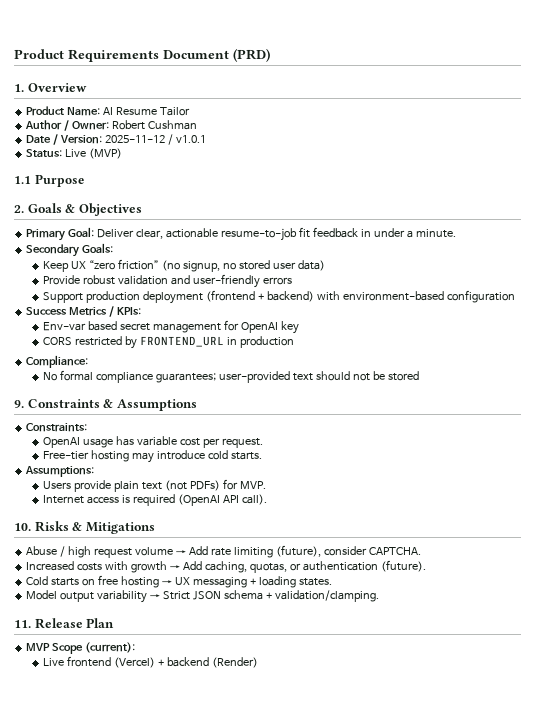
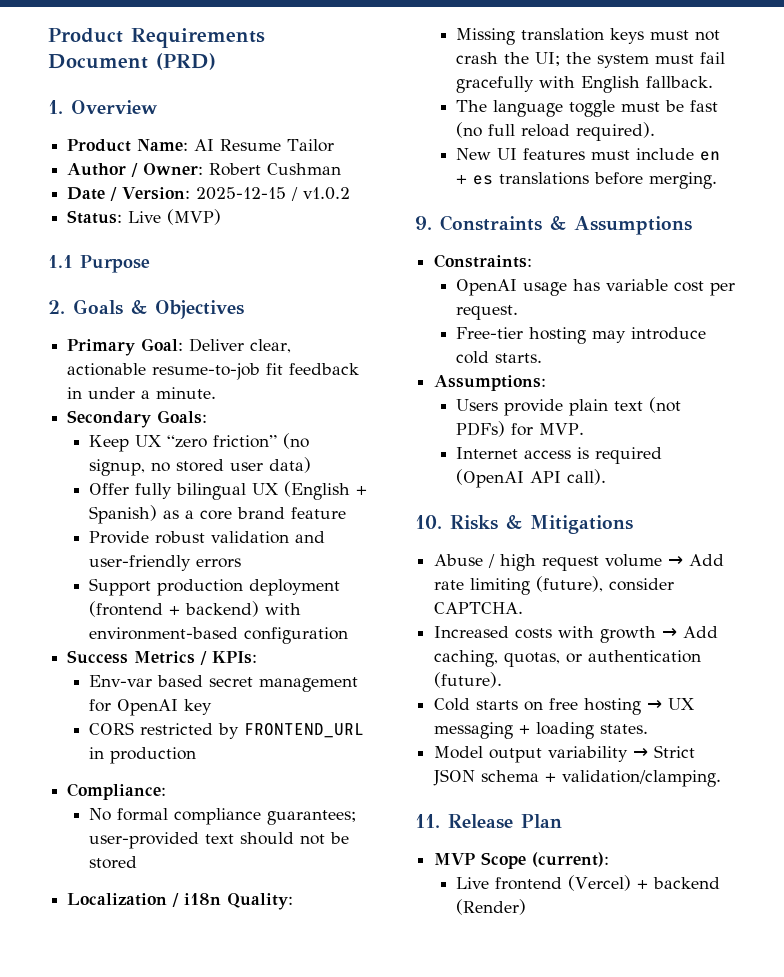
- Date / Version: 2025-11-12 / v1.0.1
+ Date / Version: 2025-12-15 / v1.0.2
+ Offer fully bilingual UX (English + Spanish) as a core brand feature
+ Localization / i18n Quality:
+ Missing translation keys must not crash the UI; the system must fail gracefully with English fallback.
+ The language toggle must be fast (no full reload required).
+ New UI features must include en + es translations before merging.

